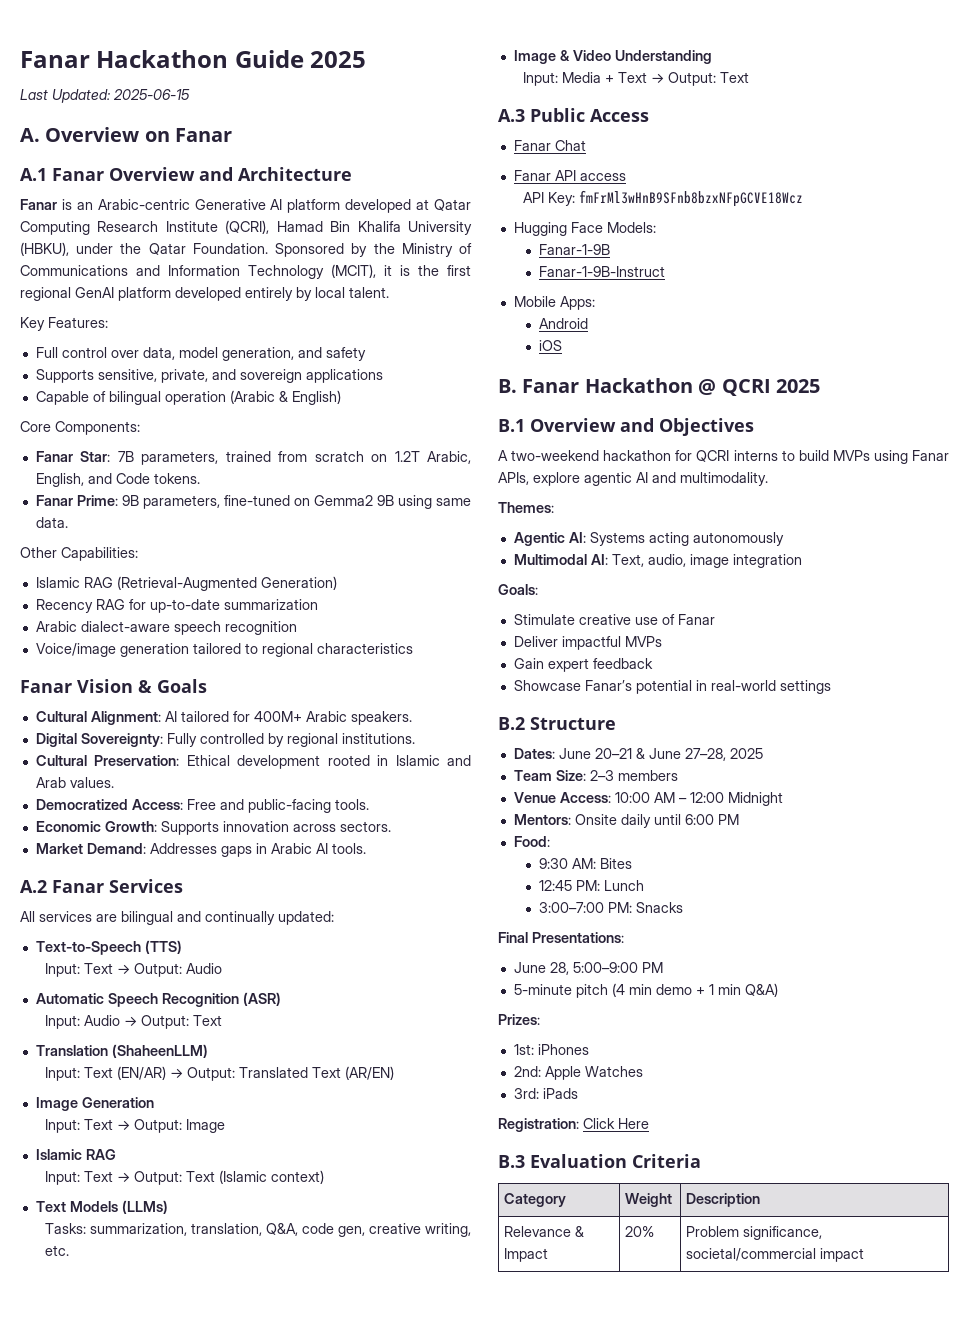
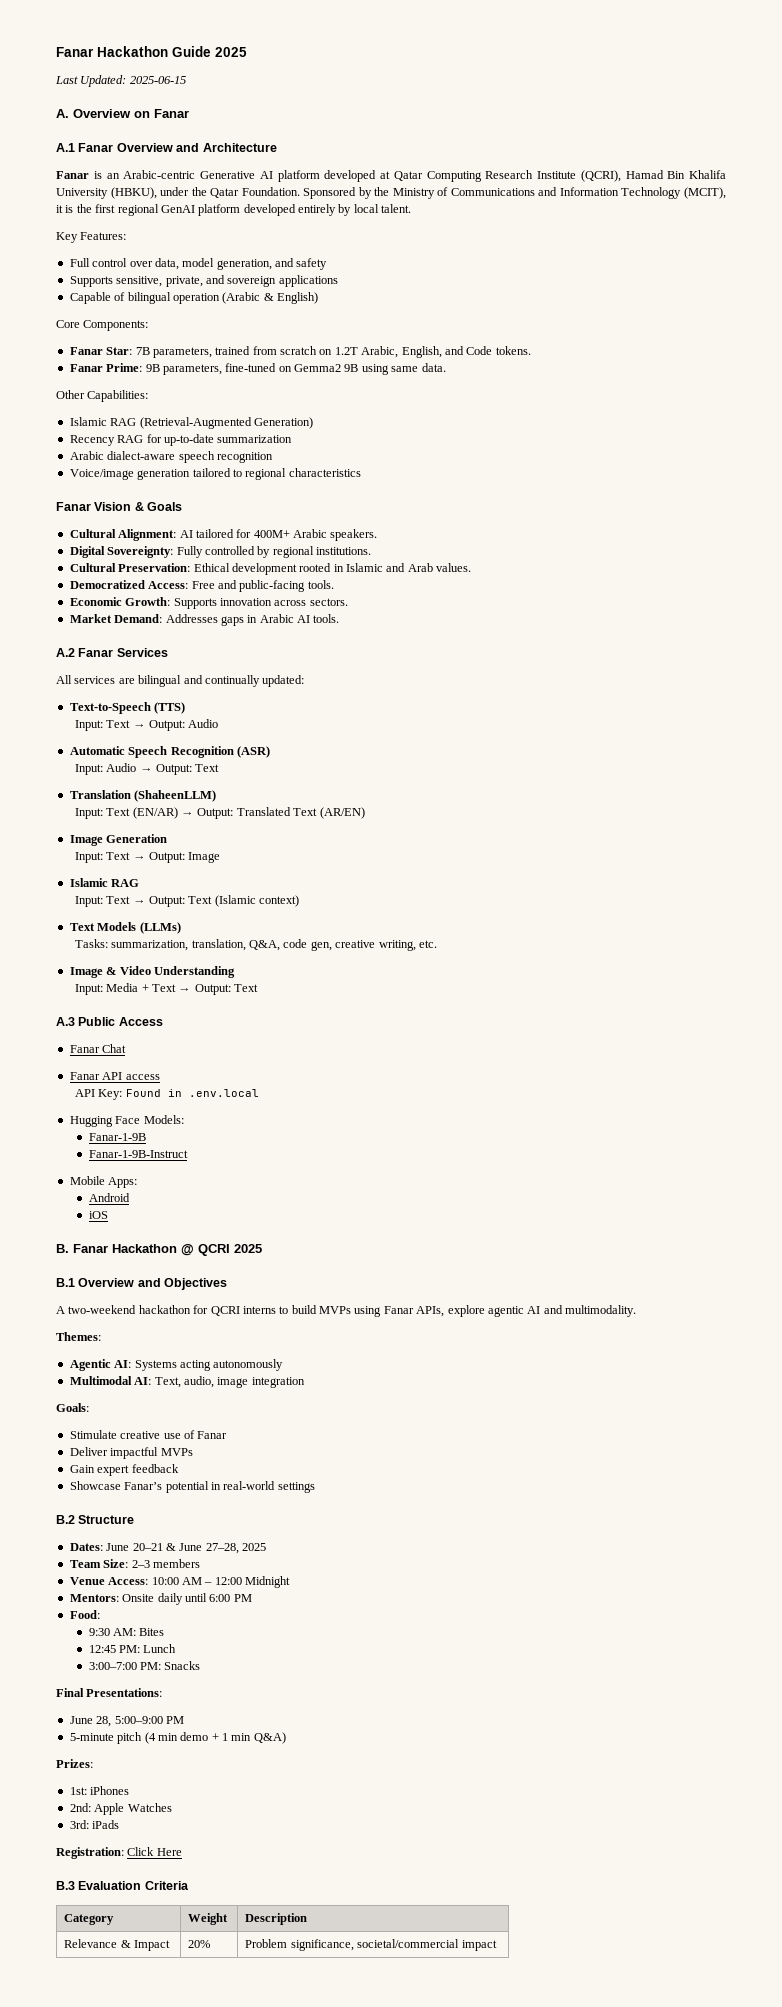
- API Key: fmFrMl3wHnB9SFnb8bzxNFpGCVE18Wcz
+ API Key: Found in .env.local

